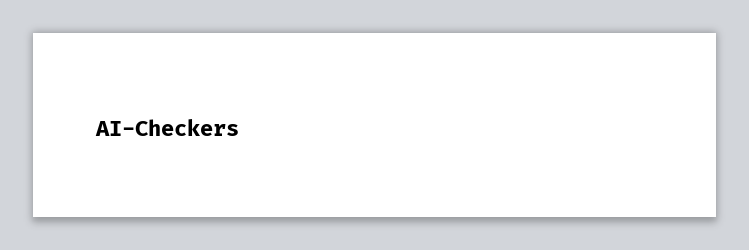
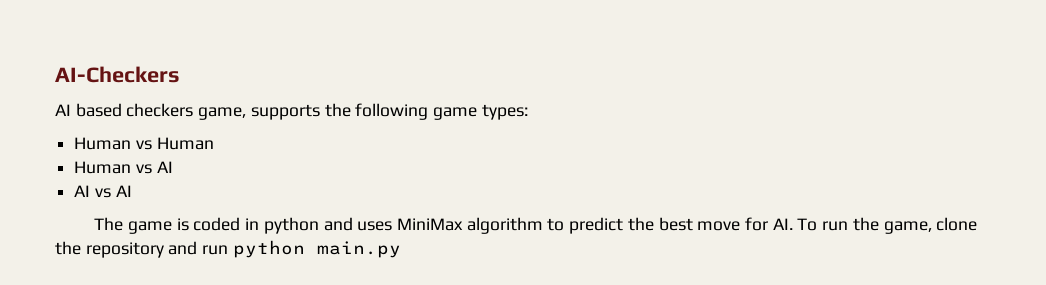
+ AI based checkers game, supports the following game types:
+ Human vs Human
+ Human vs AI
+ AI vs AI
+ The game is coded in python and uses MiniMax algorithm to predict the best move for AI. To run the game, clone the repository and run python main.py

